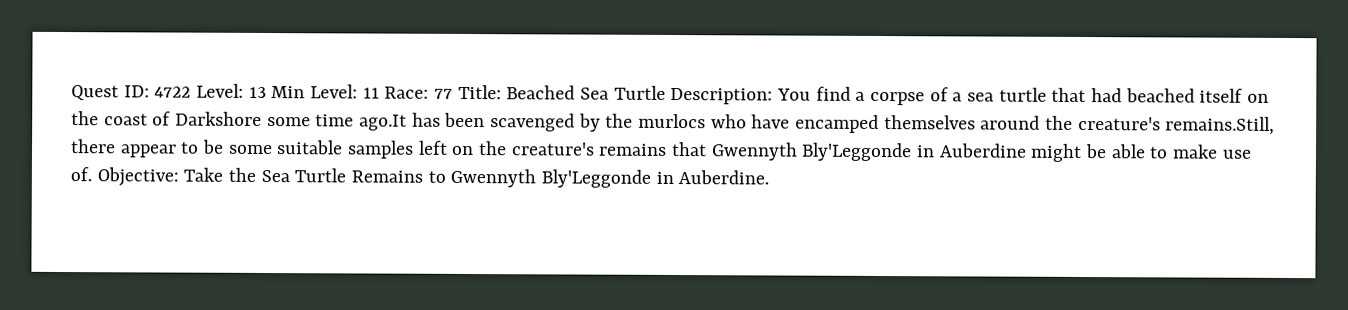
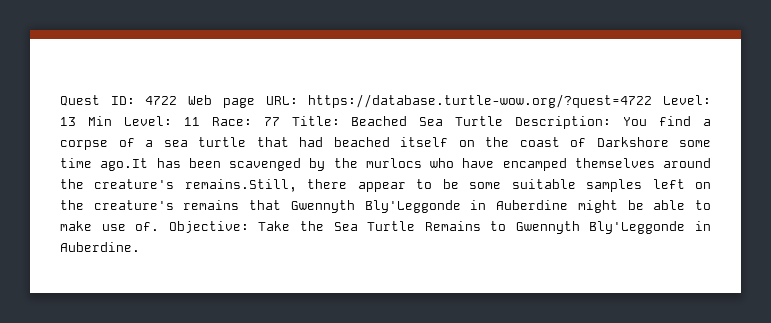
- 4722 Level:
+ 4722 Web page URL: https://database.turtle-wow.org/?quest=4722 Level:

